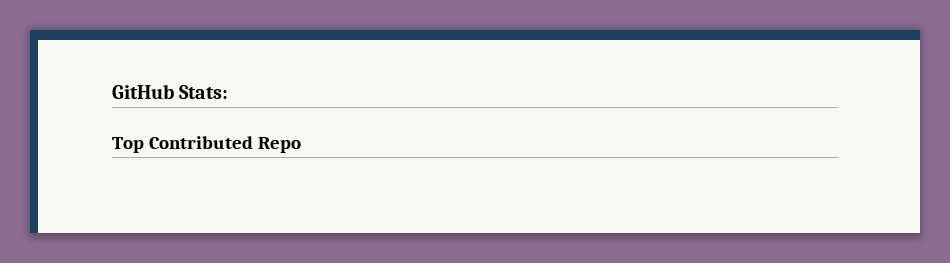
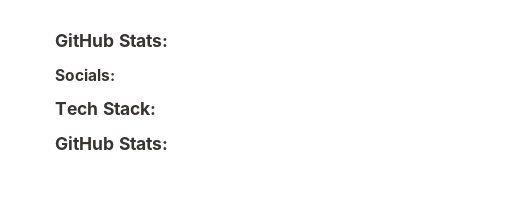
- Top Contributed Repo
+ Socials:
+ Tech Stack:
+ GitHub Stats:

